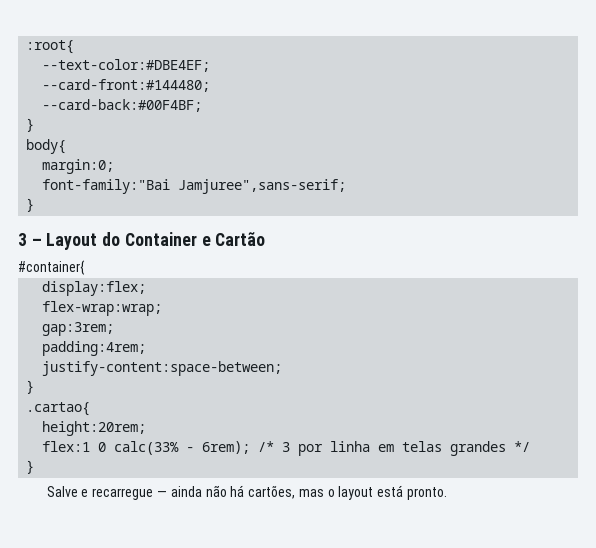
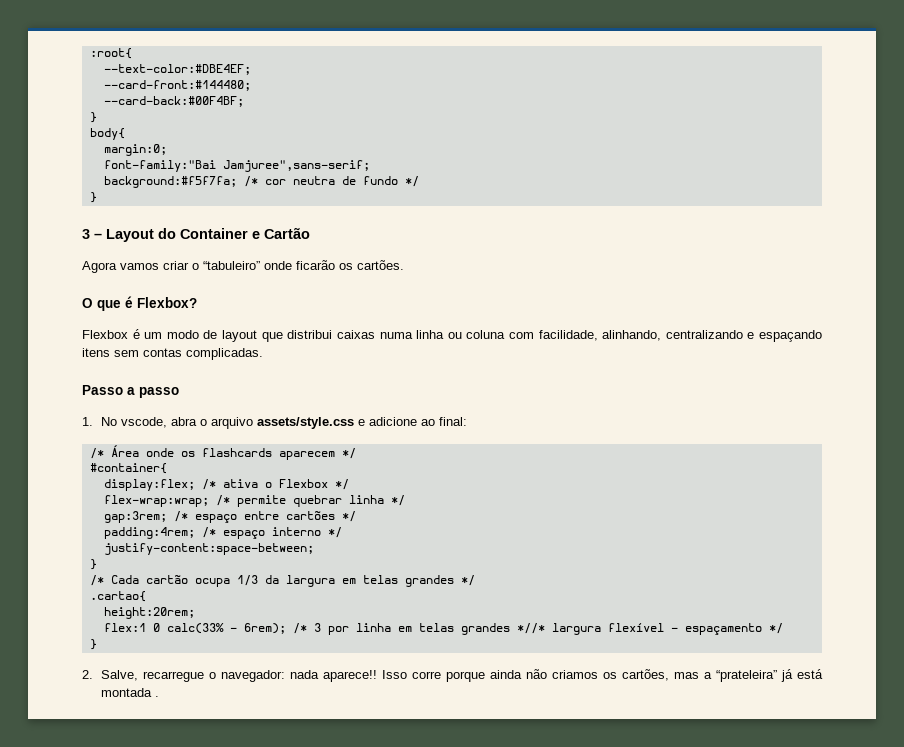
+ background:#f5f7fa; /* cor neutra de fundo */
+ Agora vamos criar o “tabuleiro” onde ficarão os cartões.
+ O que é Flexbox?
+ Flexbox é um modo de layout que distribui caixas numa linha ou coluna com facilidade, alinhando, centralizando e espaçando itens sem contas complicadas.
+ Passo a passo
+ 1. No vscode, abra o arquivo assets/style.css e adicione ao final:
+ /* Área onde os flashcards aparecem */
  #container{
- display:flex;
- flex-wrap:wrap;
- gap:3rem;
- padding:4rem;
+ display:flex; /* ativa o Flexbox */
+ flex-wrap:wrap; /* permite quebrar linha */
+ gap:3rem; /* espaço entre cartões */
+ padding:4rem; /* espaço interno */
  justify-content:space-between;
  }
+ /* Cada cartão ocupa 1/3 da largura em telas grandes */
- flex:1 0 calc(33% - 6rem); /* 3 por linha em telas grandes */
+ flex:1 0 calc(33% - 6rem); /* 3 por linha em telas grandes *//* largura flexível - espaçamento */
  }
- Salve e recarregue — ainda não há cartões, mas o layout está pronto.
+ 2. Salve, recarregue o navegador: nada aparece!! Isso corre porque ainda não criamos os cartões, mas a “prateleira” já está montada .

